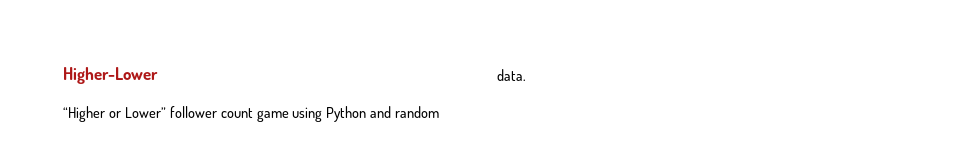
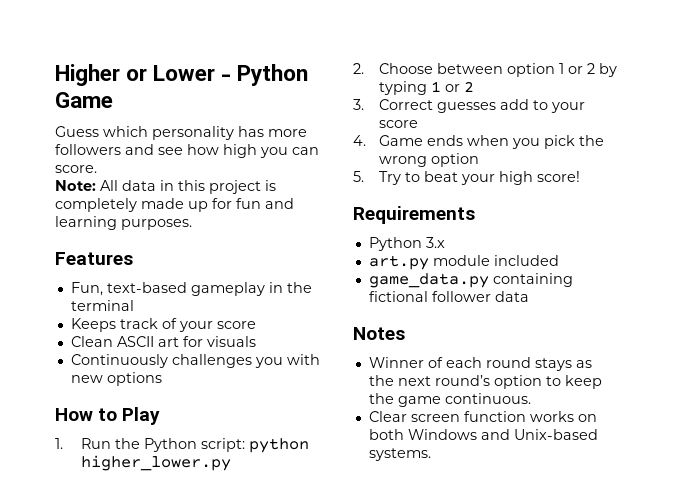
- Higher-Lower
- “Higher or Lower” follower count game using Python and random data.
+ Higher or Lower - Python Game
+ Guess which personality has more followers and see how high you can score.
+ Note: All data in this project is completely made up for fun and learning purposes.
+ Features
+ Fun, text-based gameplay in the terminal
+ Keeps track of your score
+ Clean ASCII art for visuals
+ Continuously challenges you with new options
+ How to Play
+ 1. Run the Python script: python higher_lower.py
+ 2. Choose between option 1 or 2 by typing 1 or 2
+ 3. Correct guesses add to your score
+ 4. Game ends when you pick the wrong option
+ 5. Try to beat your high score!
+ Requirements
+ Python 3.x
+ art.py module included
+ game_data.py containing fictional follower data
+ Notes
+ Winner of each round stays as the next round’s option to keep the game continuous.
+ Clear screen function works on both Windows and Unix-based systems.

